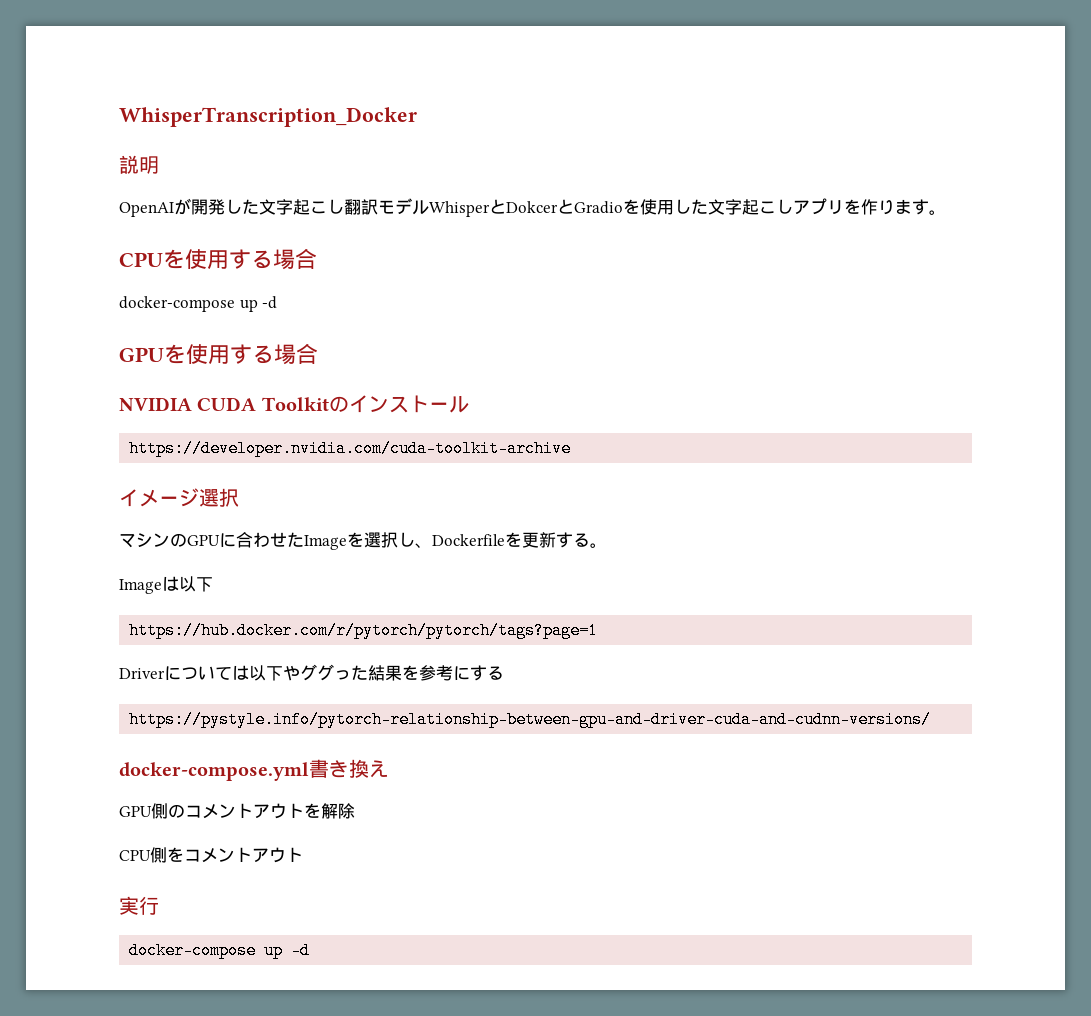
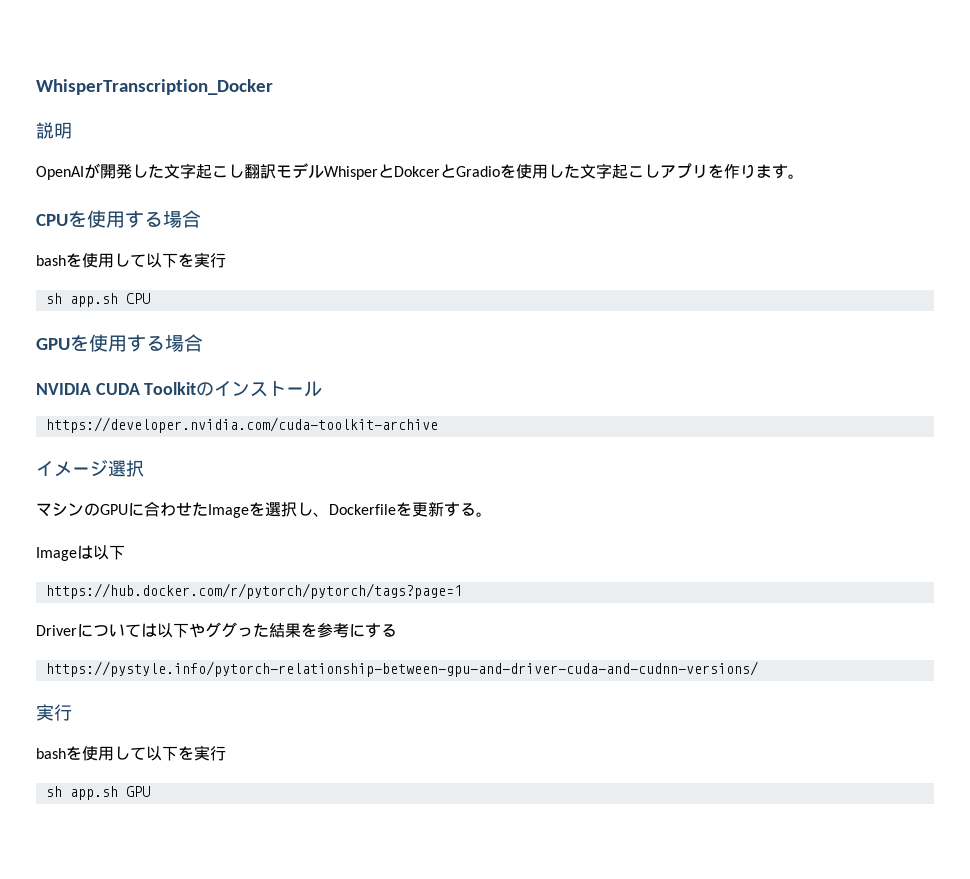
  CPUを使用する場合
- docker-compose up -d
+ bashを使用して以下を実行
+ sh app.sh CPU
  https://pystyle.info/pytorch-relationship-between-gpu-and-driver-cuda-and-cudnn-versions/
- docker-compose.yml書き換え
- GPU側のコメントアウトを解除
- CPU側をコメントアウト
  実行
- docker-compose up -d
+ bashを使用して以下を実行
+ sh app.sh GPU

